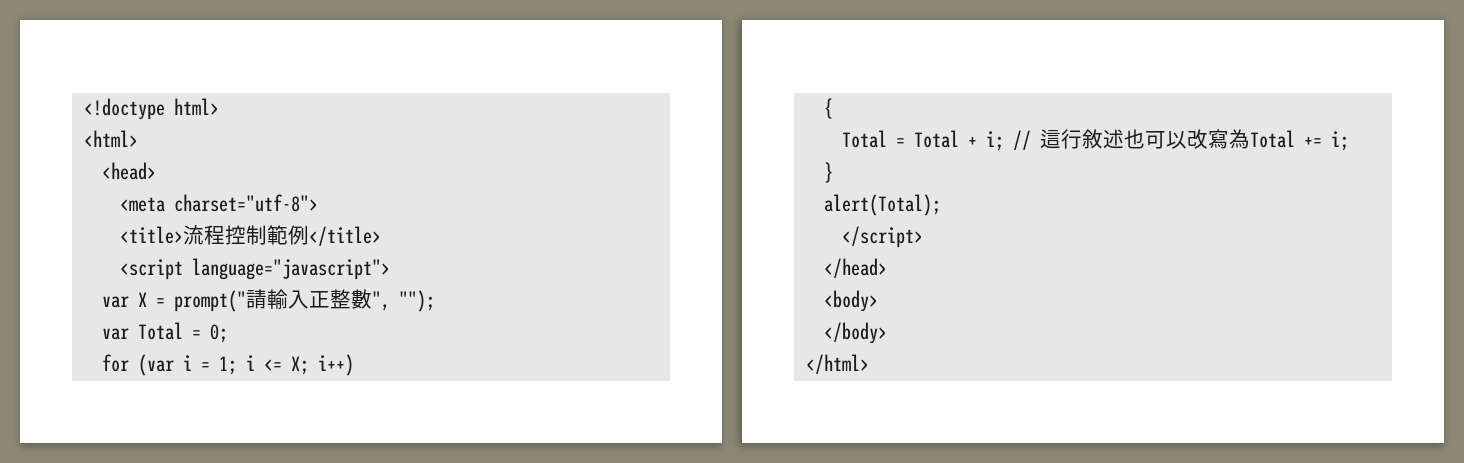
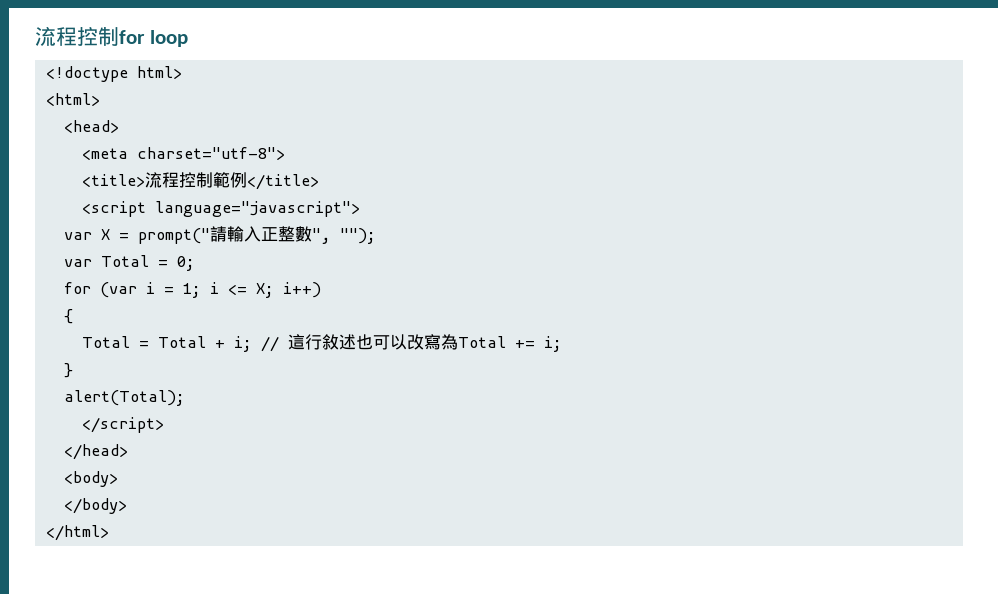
+ 流程控制for loop

